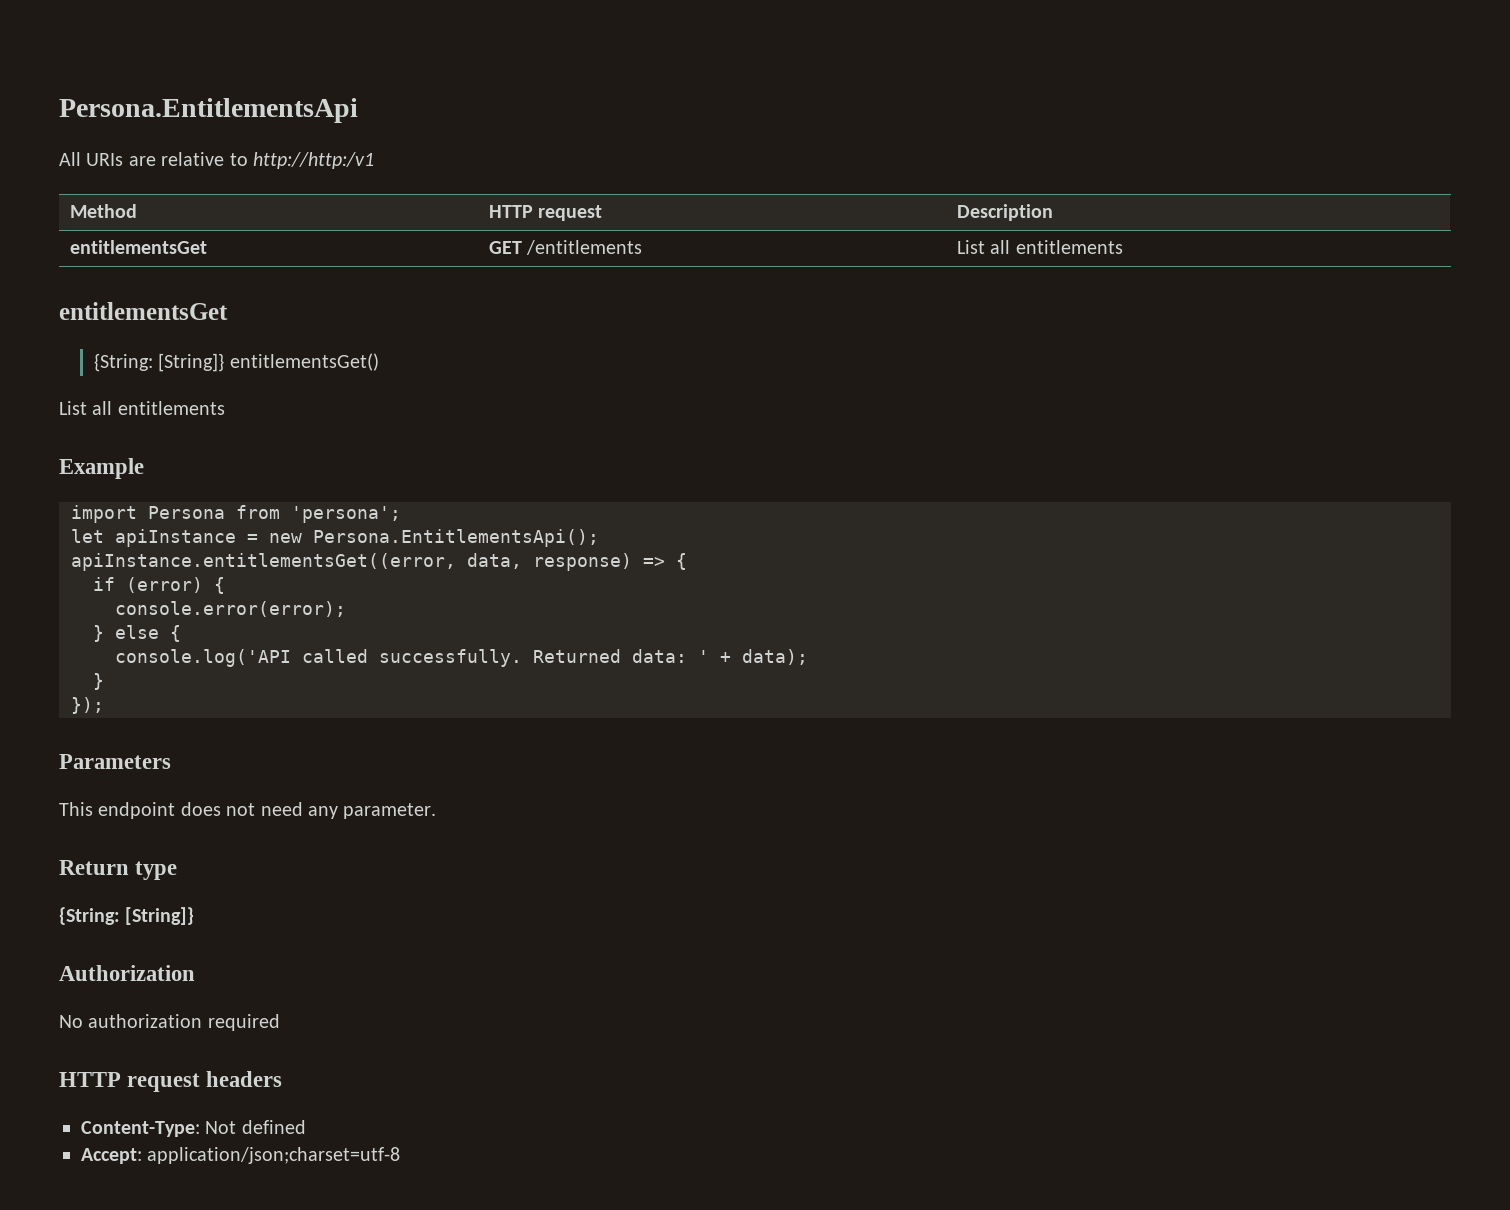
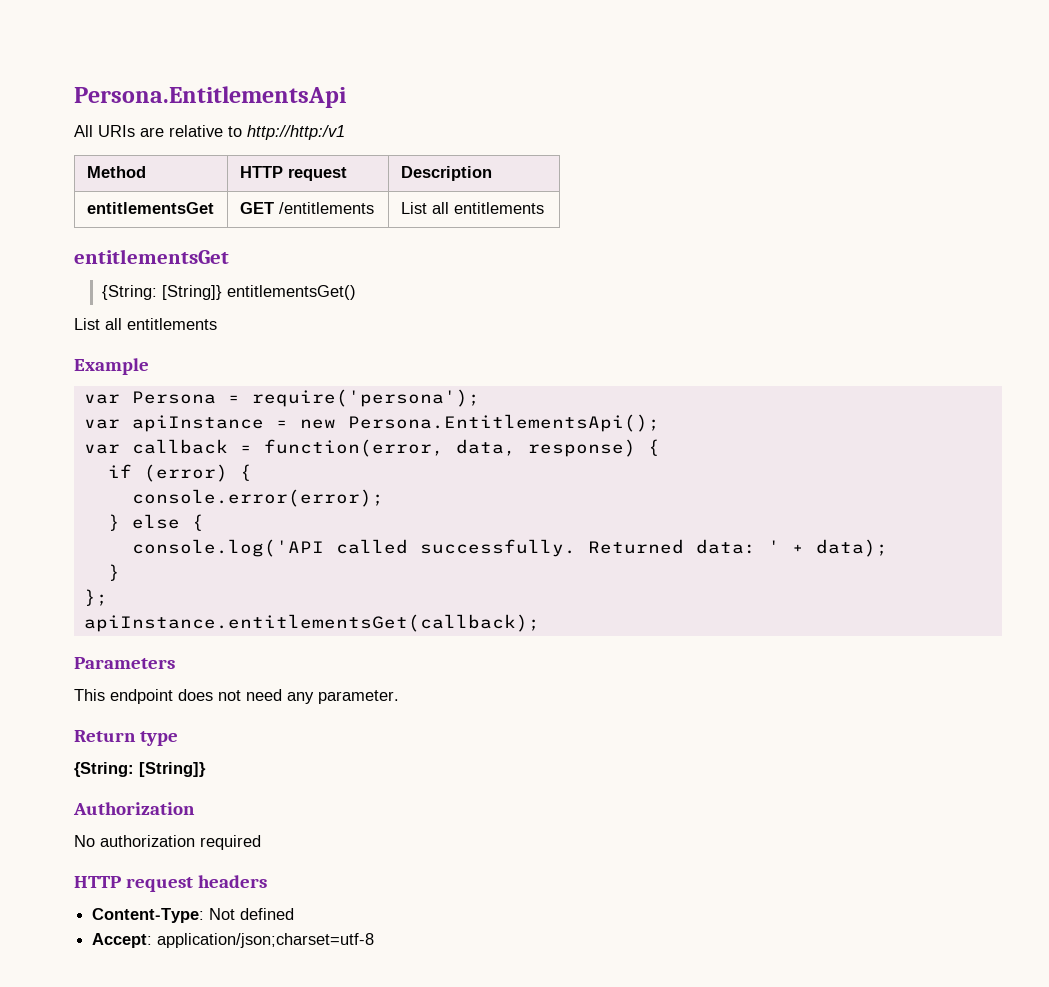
- import Persona from 'persona';
- let apiInstance = new Persona.EntitlementsApi();
+ var Persona = require('persona');
+ var apiInstance = new Persona.EntitlementsApi();
- apiInstance.entitlementsGet((error, data, response) => {
+ var callback = function(error, data, response) {
- });
+ };
+ apiInstance.entitlementsGet(callback);

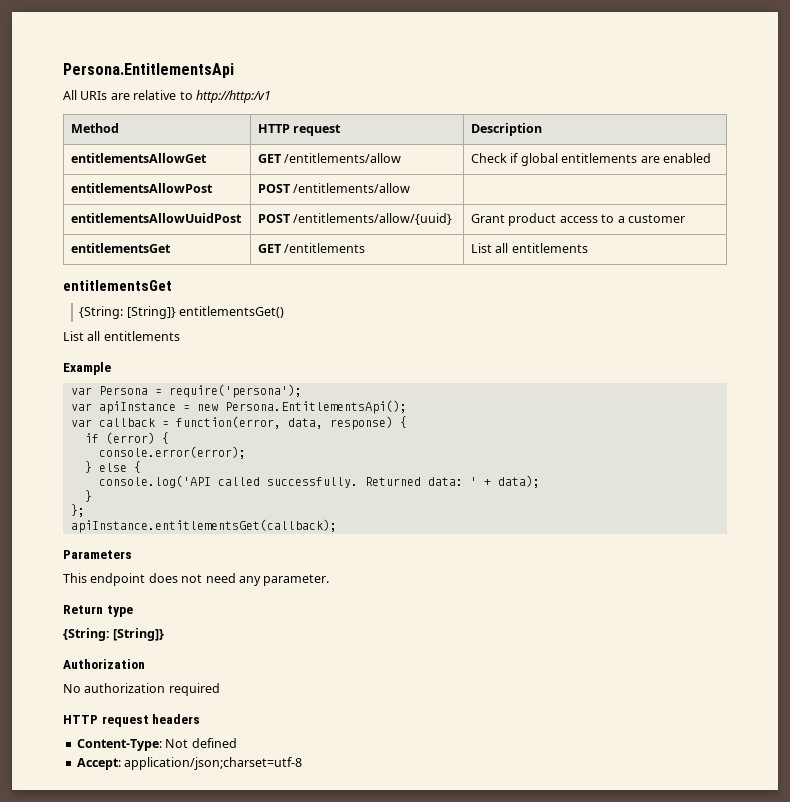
+ entitlementsAllowGet | GET /entitlements/allow | Check if global entitlements are enabled
+ entitlementsAllowPost | POST /entitlements/allow |
+ entitlementsAllowUuidPost | POST /entitlements/allow/{uuid} | Grant product access to a customer

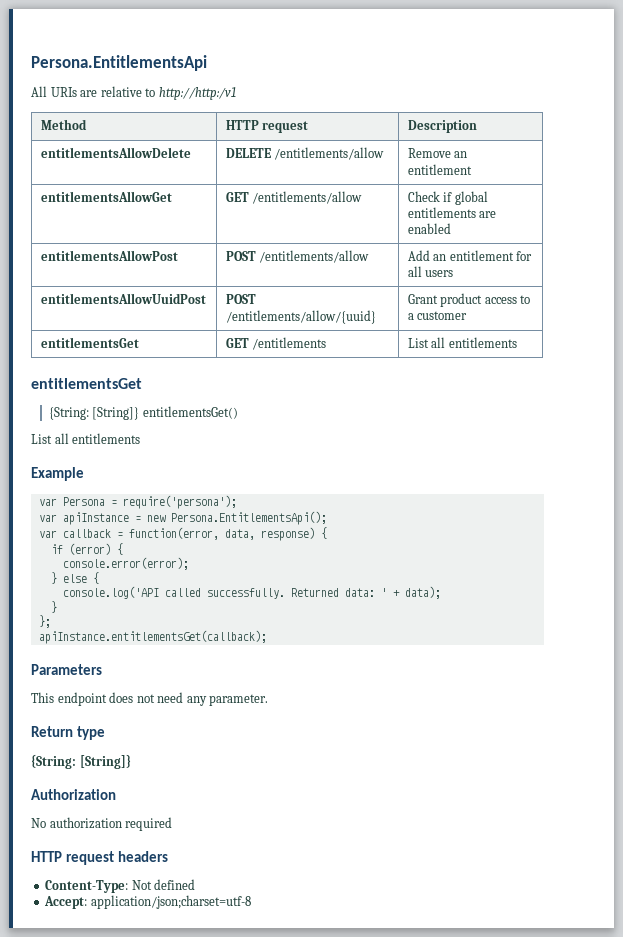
+ entitlementsAllowDelete | DELETE /entitlements/allow | Remove an entitlement
- entitlementsAllowPost | POST /entitlements/allow |
+ entitlementsAllowPost | POST /entitlements/allow | Add an entitlement for all users

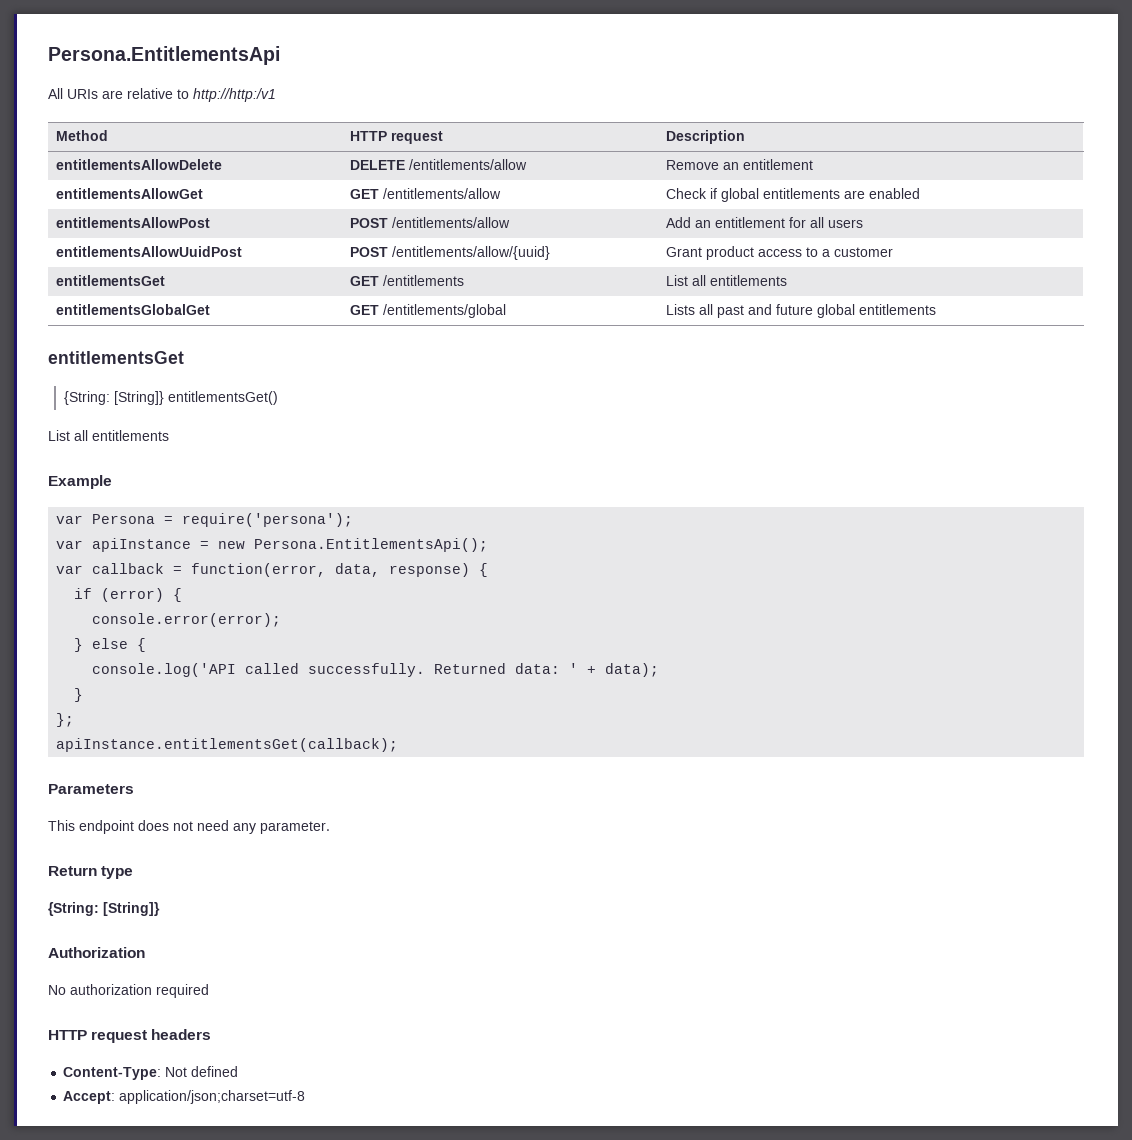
+ entitlementsGlobalGet | GET /entitlements/global | Lists all past and future global entitlements

